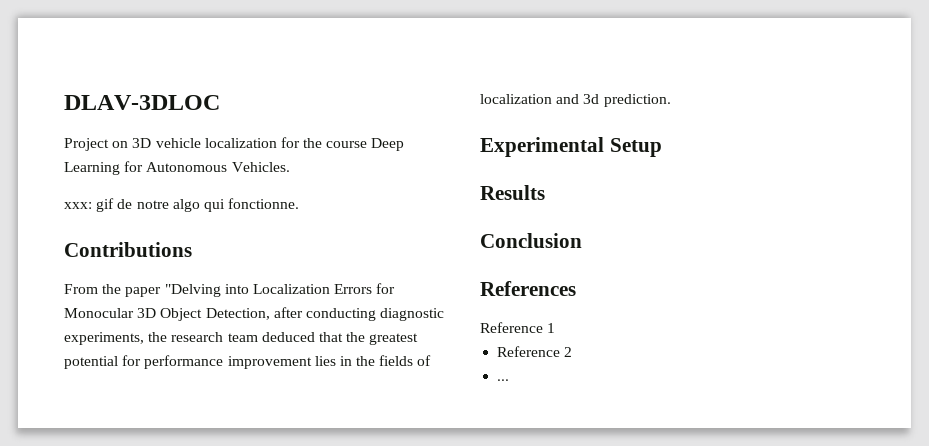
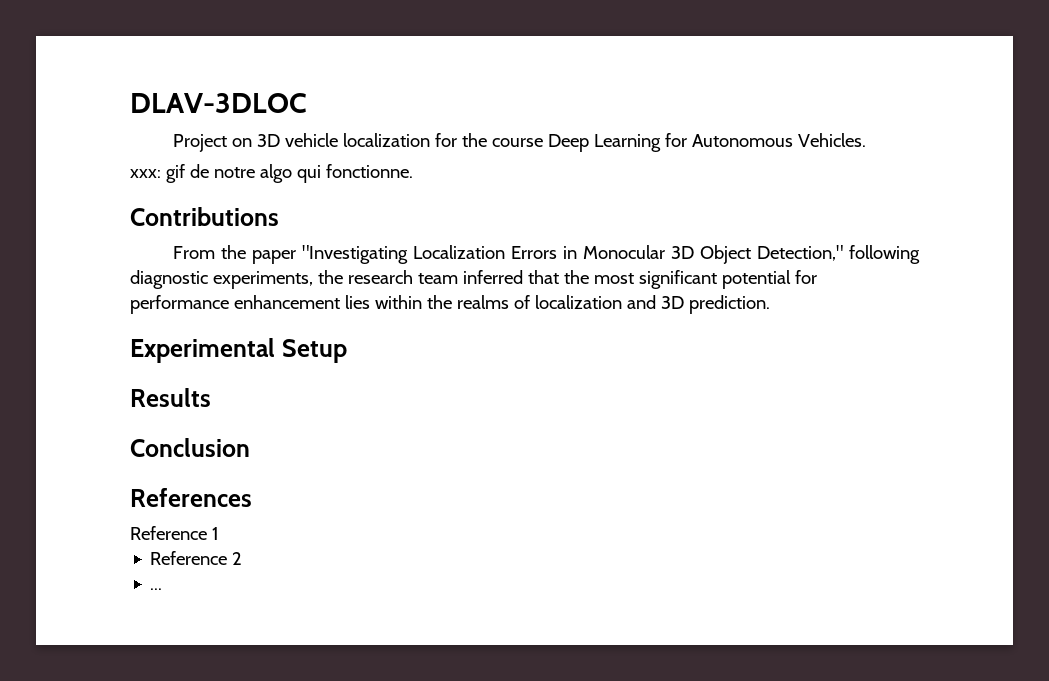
- From the paper "Delving into Localization Errors for Monocular 3D Object Detection, after conducting diagnostic experiments, the research team deduced that the greatest potential for performance improvement lies in the fields of localization and 3d prediction.
+ From the paper "Investigating Localization Errors in Monocular 3D Object Detection," following diagnostic experiments, the research team inferred that the most significant potential for performance enhancement lies within the realms of localization and 3D prediction.

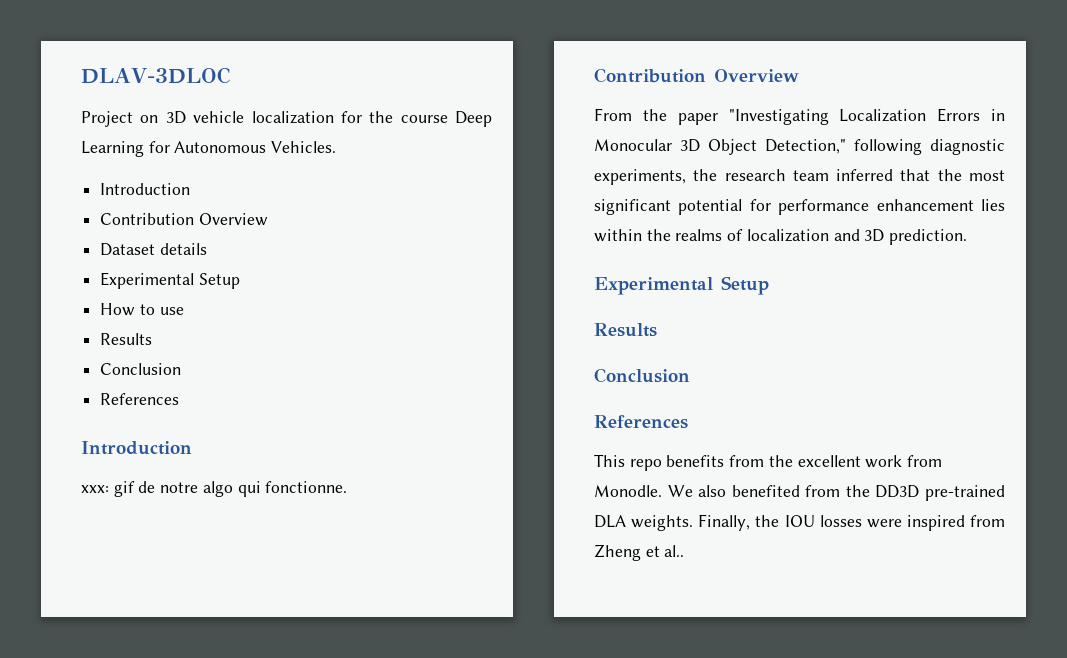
  Project on 3D vehicle localization for the course Deep Learning for Autonomous Vehicles.
+ Introduction
+ Contribution Overview
+ Dataset details
+ Experimental Setup
+ How to use
+ Results
+ Conclusion
+ References
+ Introduction
  xxx: gif de notre algo qui fonctionne.
- Contributions
+ Contribution Overview
- Reference 1
- Reference 2
- ...
+ This repo benefits from the excellent work from Monodle. We also benefited from the DD3D pre-trained DLA weights. Finally, the IOU losses were inspired from Zheng et al..

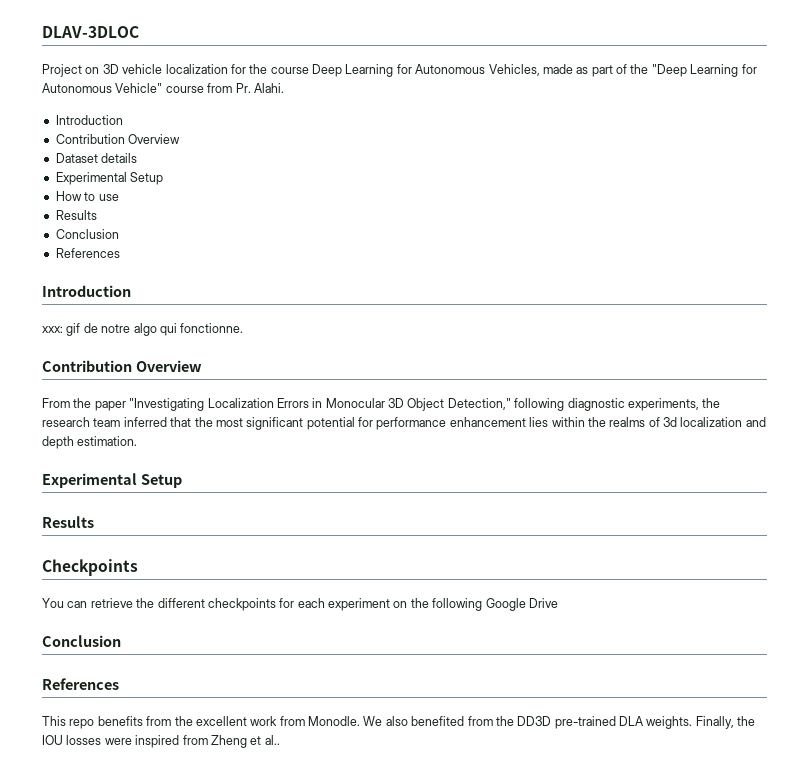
- Project on 3D vehicle localization for the course Deep Learning for Autonomous Vehicles.
+ Project on 3D vehicle localization for the course Deep Learning for Autonomous Vehicles, made as part of the "Deep Learning for Autonomous Vehicle" course from Pr. Alahi.
- From the paper "Investigating Localization Errors in Monocular 3D Object Detection," following diagnostic experiments, the research team inferred that the most significant potential for performance enhancement lies within the realms of localization and 3D prediction.
+ From the paper "Investigating Localization Errors in Monocular 3D Object Detection," following diagnostic experiments, the research team inferred that the most significant potential for performance enhancement lies within the realms of 3d localization and depth estimation.
+ Checkpoints
+ You can retrieve the different checkpoints for each experiment on the following Google Drive

